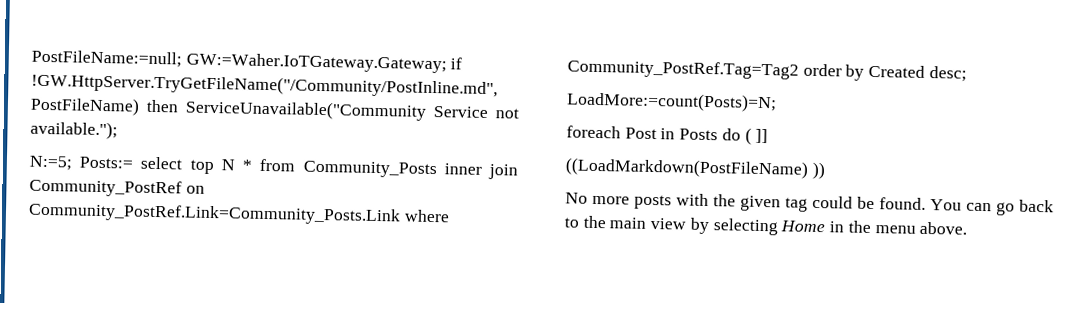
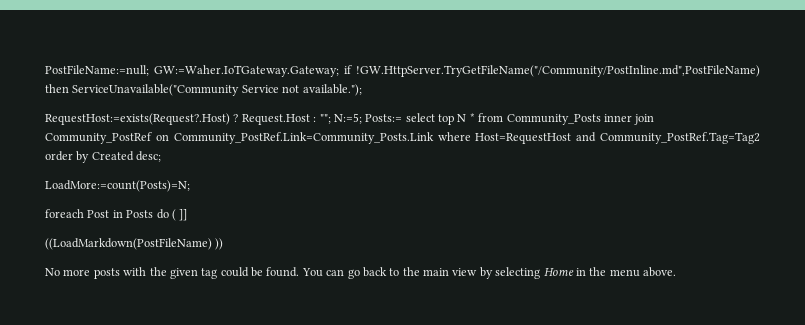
- N:=5; Posts:= select top N * from Community_Posts inner join Community_PostRef on Community_PostRef.Link=Community_Posts.Link where Community_PostRef.Tag=Tag2 order by Created desc;
+ RequestHost:=exists(Request?.Host) ? Request.Host : ""; N:=5; Posts:= select top N * from Community_Posts inner join Community_PostRef on Community_PostRef.Link=Community_Posts.Link where Host=RequestHost and Community_PostRef.Tag=Tag2 order by Created desc;

